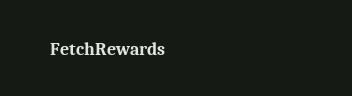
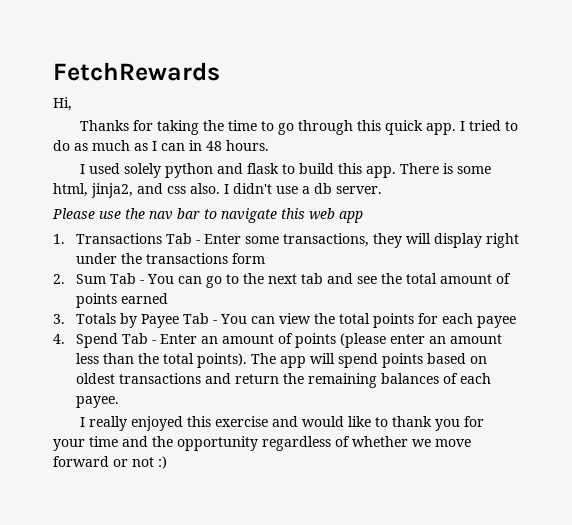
+ Hi,
+ Thanks for taking the time to go through this quick app. I tried to do as much as I can in 48 hours.
+ I used solely python and flask to build this app. There is some html, jinja2, and css also. I didn't use a db server.
+ Please use the nav bar to navigate this web app
+ 1. Transactions Tab - Enter some transactions, they will display right under the transactions form
+ 2. Sum Tab - You can go to the next tab and see the total amount of points earned
+ 3. Totals by Payee Tab - You can view the total points for each payee
+ 4. Spend Tab - Enter an amount of points (please enter an amount less than the total points). The app will spend points based on oldest transactions and return the remaining balances of each payee.
+ I really enjoyed this exercise and would like to thank you for your time and the opportunity regardless of whether we move forward or not :)

